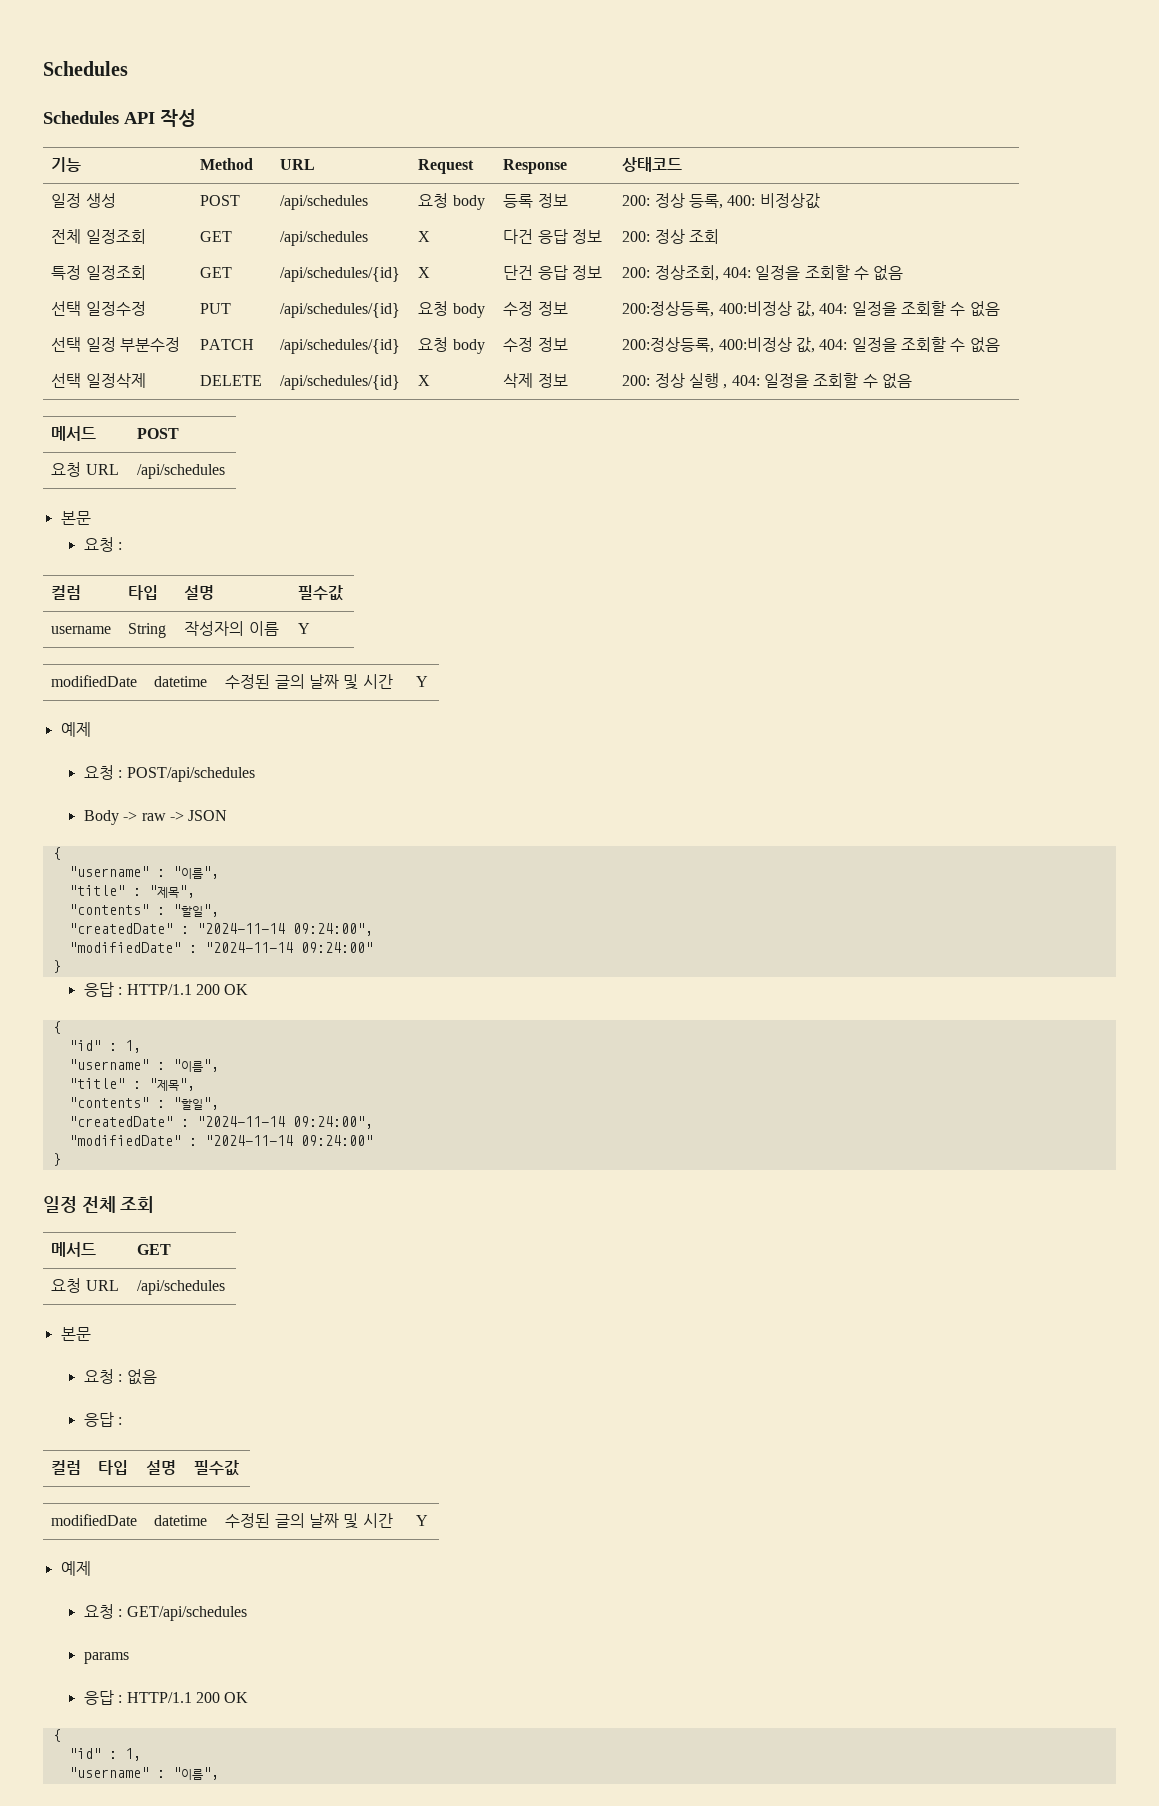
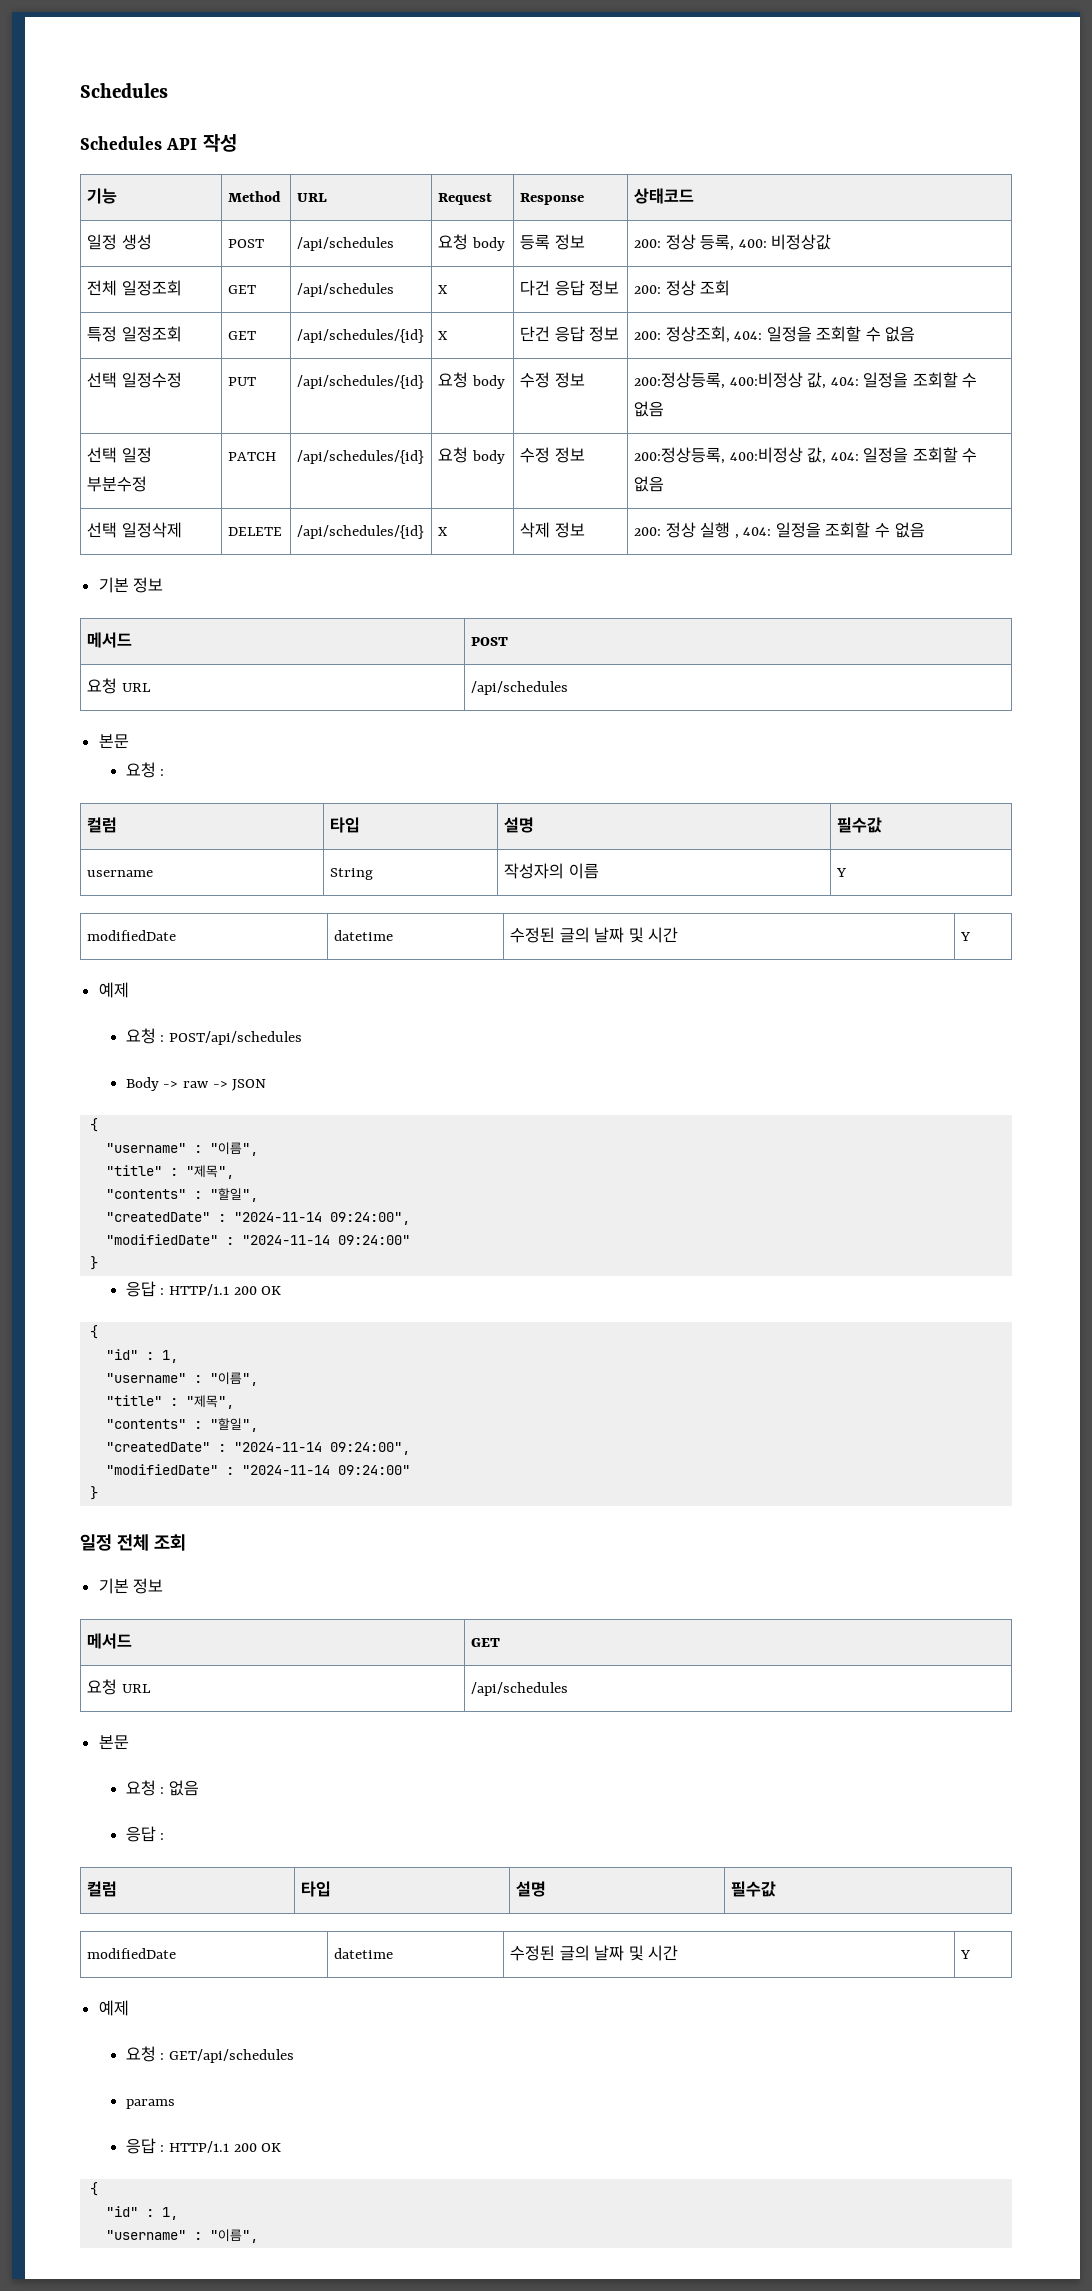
  선택 일정삭제 | DELETE | /api/schedules/{id} | X | 삭제 정보 | 200: 정상 실행 , 404: 일정을 조회할 수 없음
+ 기본 정보
  일정 전체 조회
+ 기본 정보

